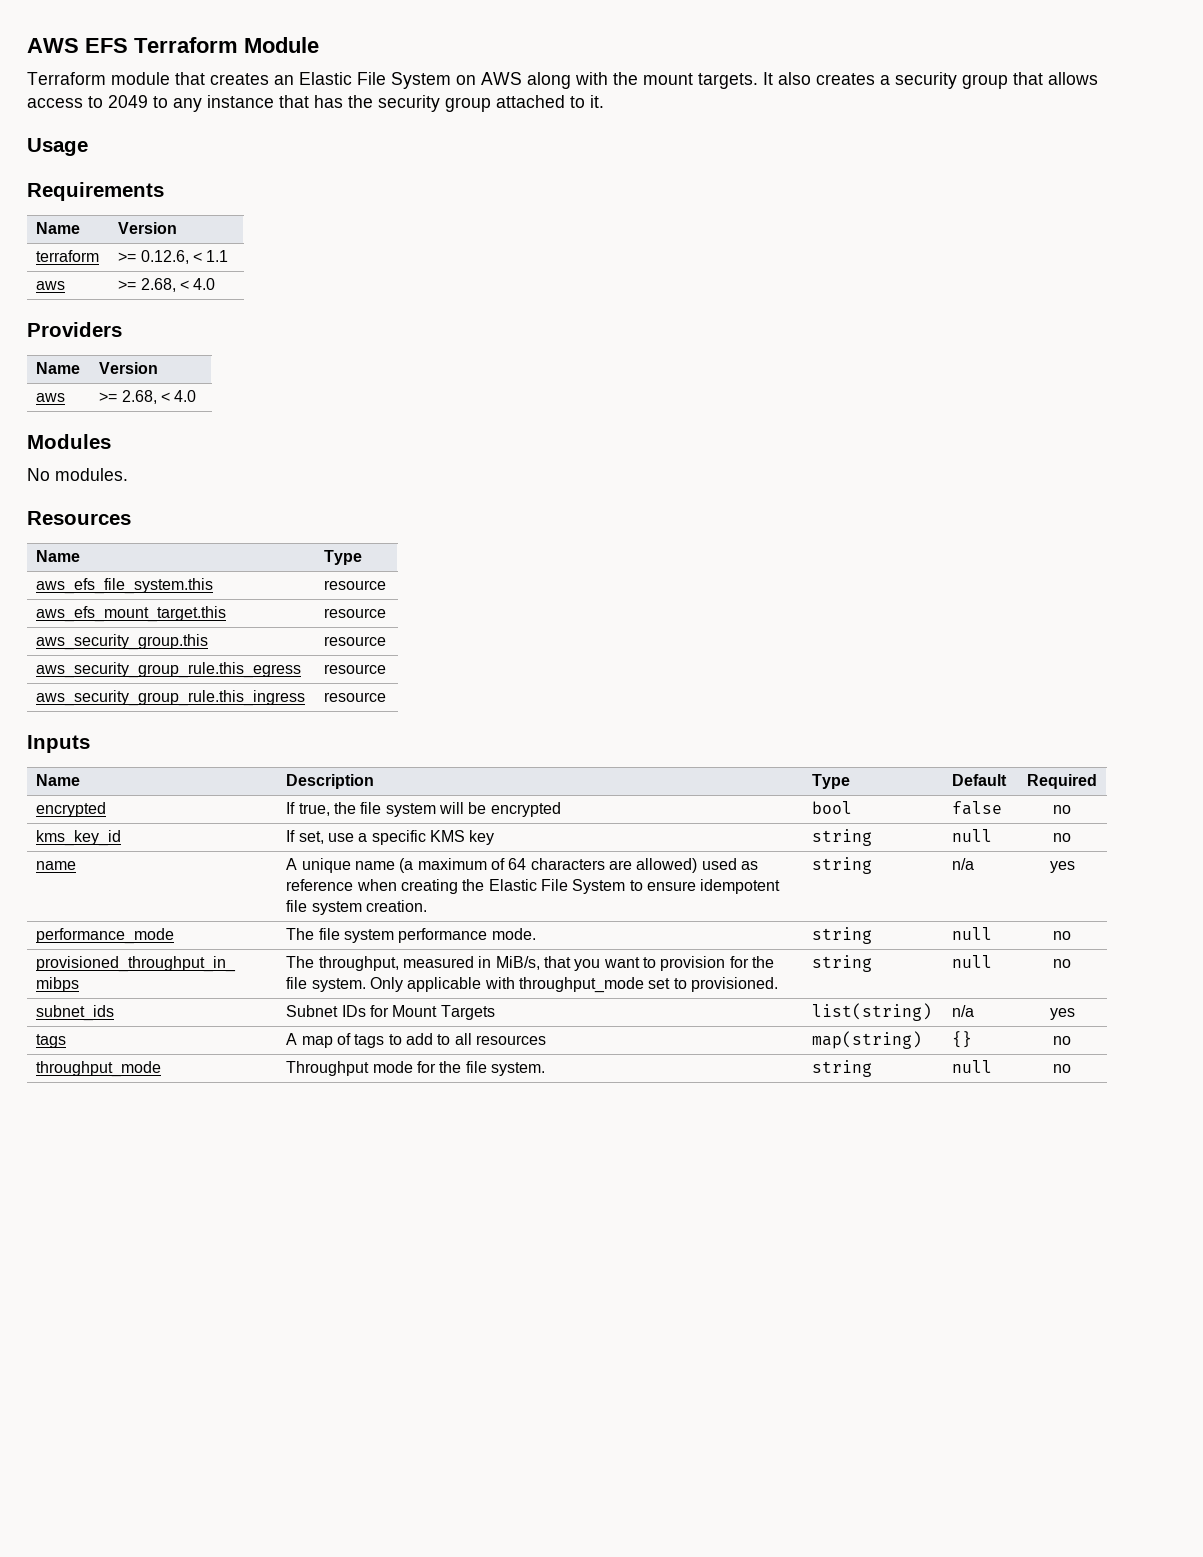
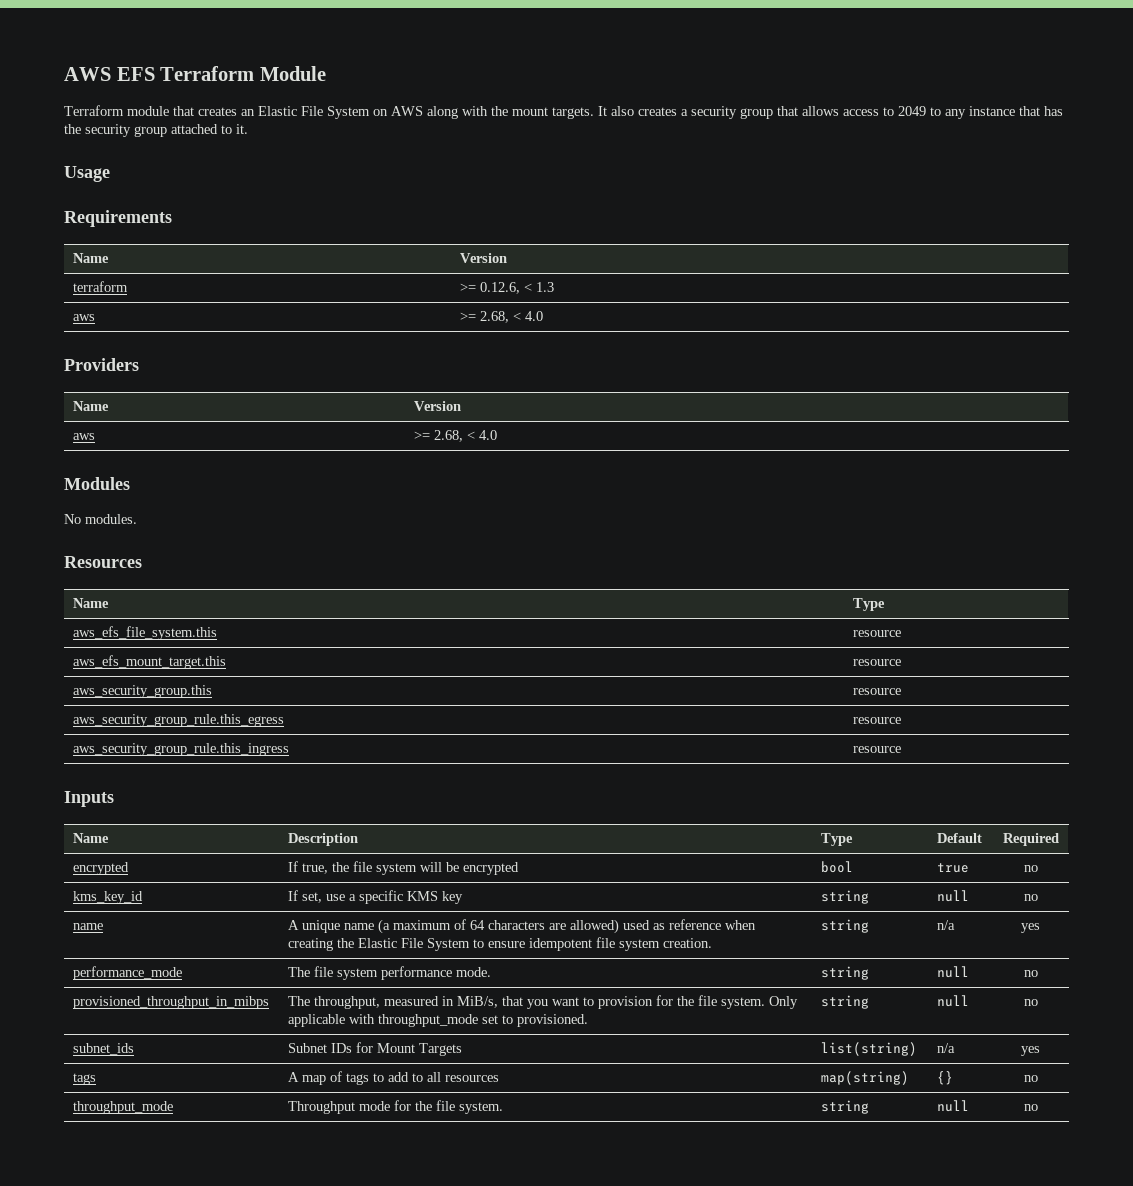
- terraform | >= 0.12.6, < 1.1
+ terraform | >= 0.12.6, < 1.3
- encrypted | If true, the file system will be encrypted | bool | false | no
+ encrypted | If true, the file system will be encrypted | bool | true | no

